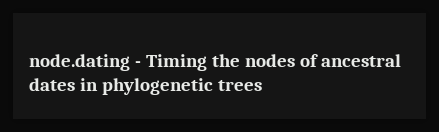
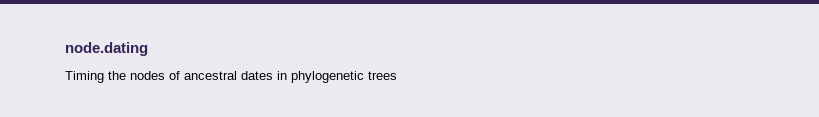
- node.dating - Timing the nodes of ancestral dates in phylogenetic trees
+ node.dating
+ Timing the nodes of ancestral dates in phylogenetic trees

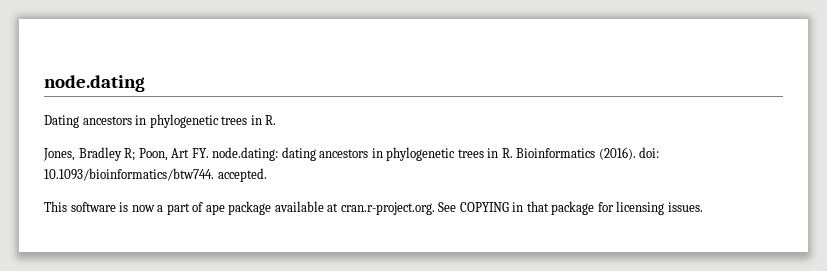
- Timing the nodes of ancestral dates in phylogenetic trees
+ Dating ancestors in phylogenetic trees in R.
+ Jones, Bradley R; Poon, Art FY. node.dating: dating ancestors in phylogenetic trees in R. Bioinformatics (2016). doi: 10.1093/bioinformatics/btw744. accepted.
+ This software is now a part of ape package available at cran.r-project.org. See COPYING in that package for licensing issues.

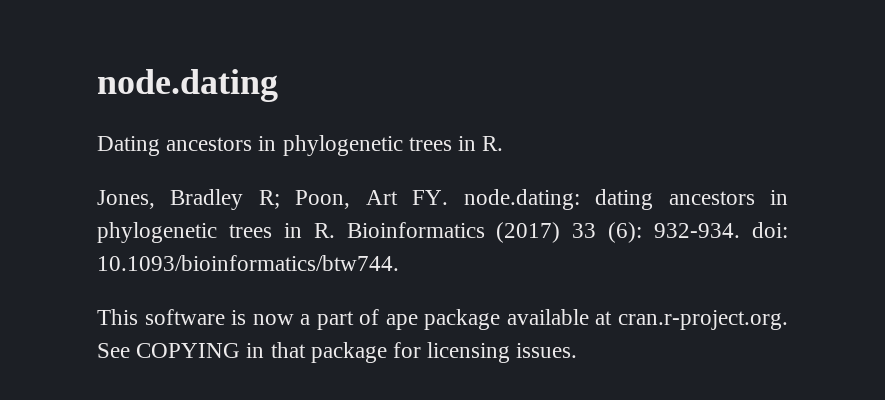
- Jones, Bradley R; Poon, Art FY. node.dating: dating ancestors in phylogenetic trees in R. Bioinformatics (2016). doi: 10.1093/bioinformatics/btw744. accepted.
+ Jones, Bradley R; Poon, Art FY. node.dating: dating ancestors in phylogenetic trees in R. Bioinformatics (2017) 33 (6): 932-934. doi: 10.1093/bioinformatics/btw744.

